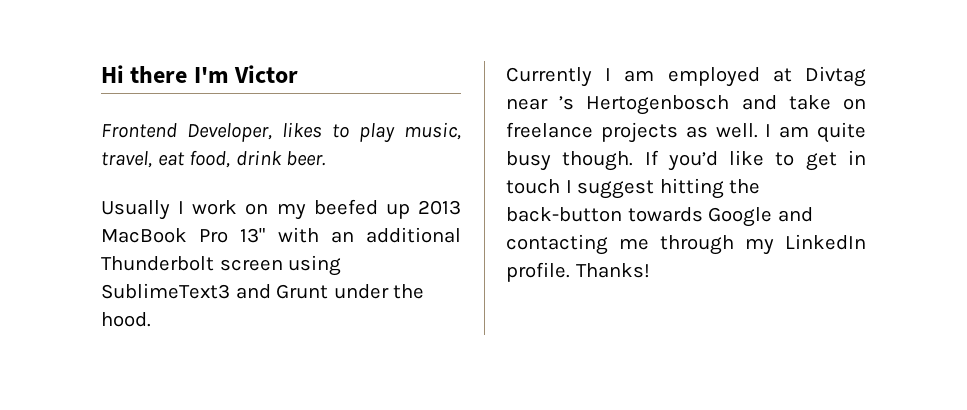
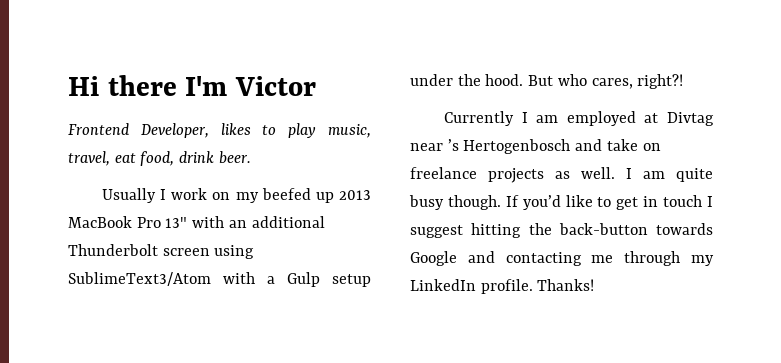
- Usually I work on my beefed up 2013 MacBook Pro 13" with an additional Thunderbolt screen using SublimeText3 and Grunt under the hood.
+ Usually I work on my beefed up 2013 MacBook Pro 13" with an additional Thunderbolt screen using SublimeText3/Atom with a Gulp setup under the hood. But who cares, right?!

